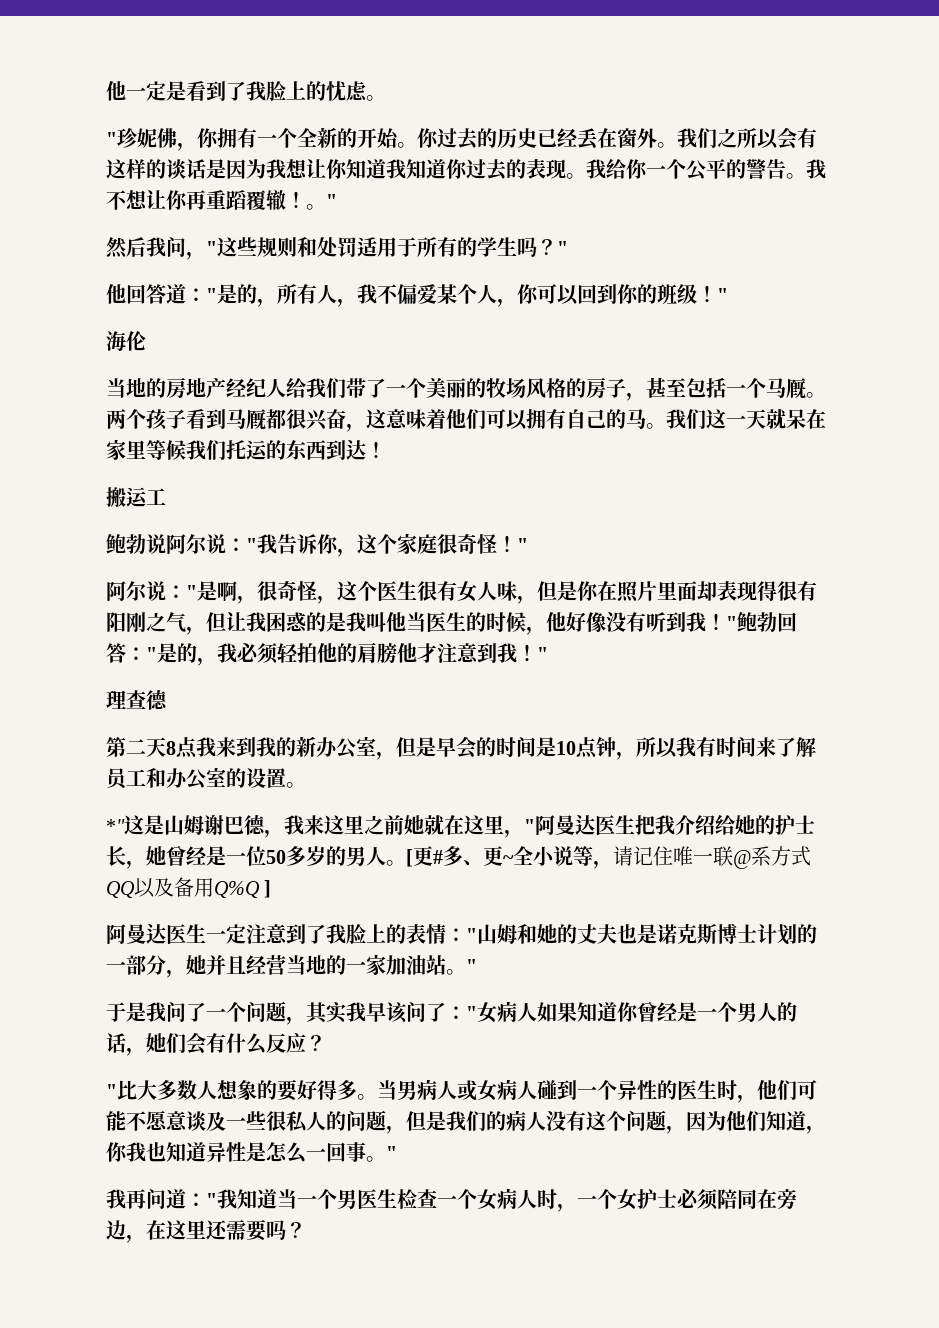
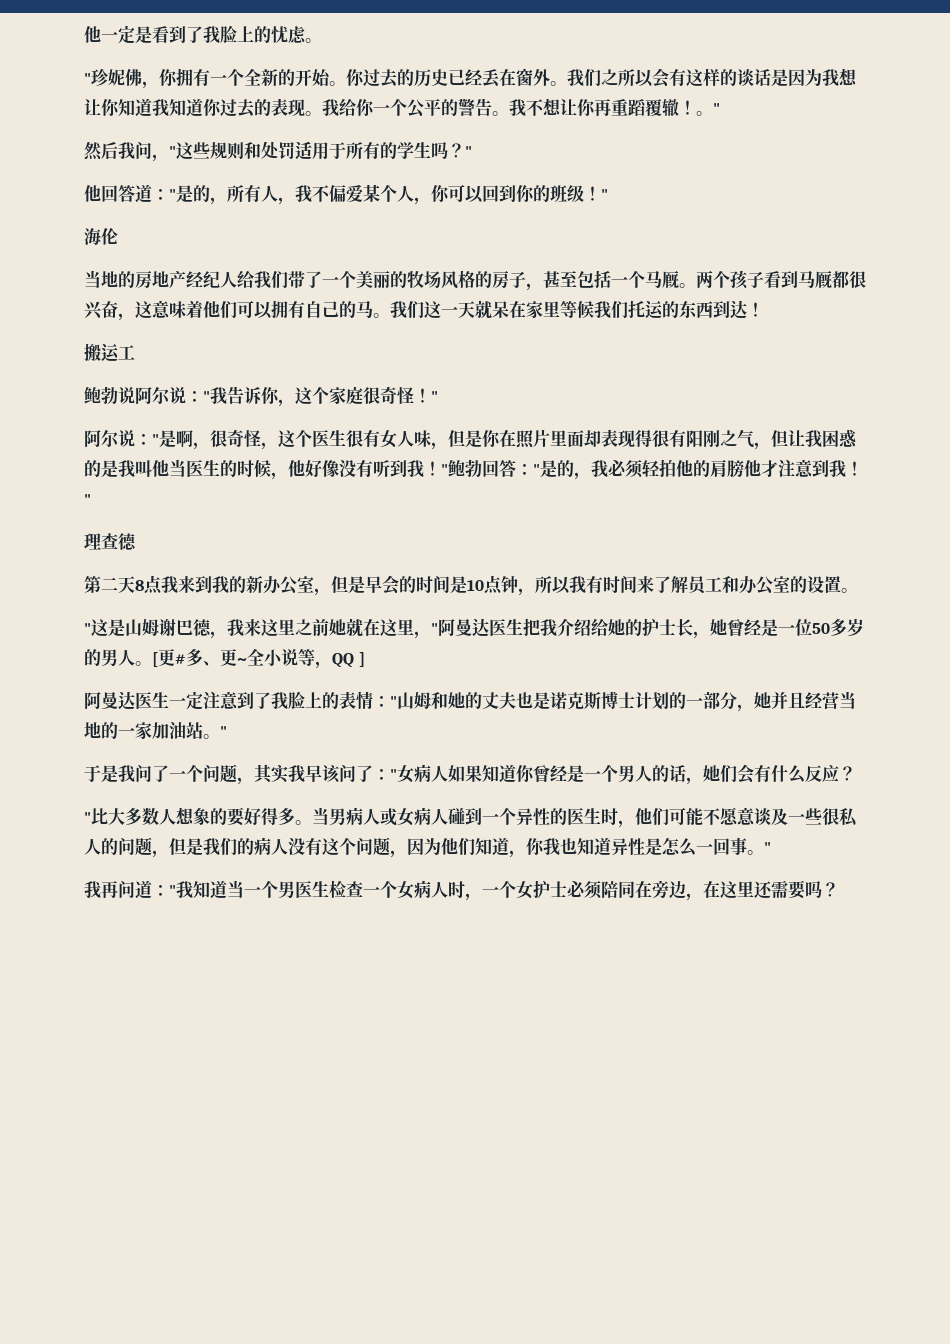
- *"这是山姆谢巴德，我来这里之前她就在这里，"阿曼达医生把我介绍给她的护士长，她曾经是一位50多岁的男人。
+ "这是山姆谢巴德，我来这里之前她就在这里，"阿曼达医生把我介绍给她的护士长，她曾经是一位50多岁的男人。
- [更#多、更~全小说等，请记住唯一联@系方式QQ以及备用Q%Q ]
+ [更#多、更~全小说等，QQ ]

